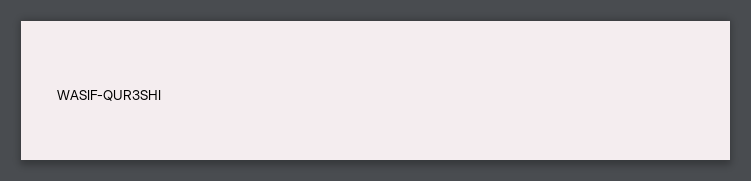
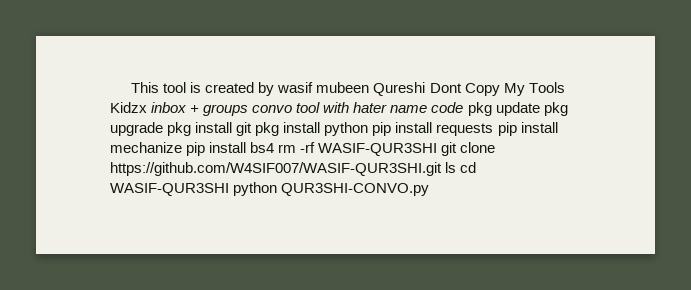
- WASIF-QUR3SHI
+ This tool is created by wasif mubeen Qureshi Dont Copy My Tools Kidzx inbox + groups convo tool with hater name code pkg update pkg upgrade pkg install git pkg install python pip install requests pip install mechanize pip install bs4 rm -rf WASIF-QUR3SHI git clone https://github.com/W4SIF007/WASIF-QUR3SHI.git ls cd WASIF-QUR3SHI python QUR3SHI-CONVO.py

